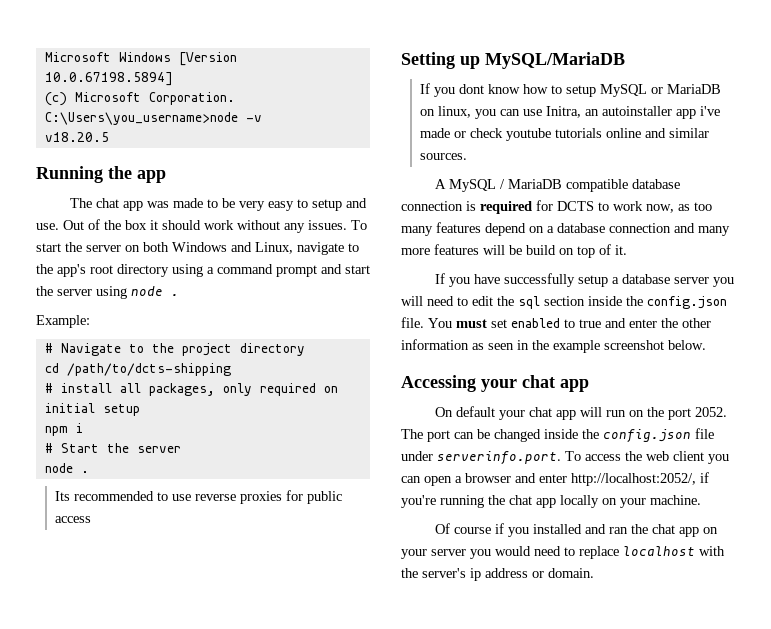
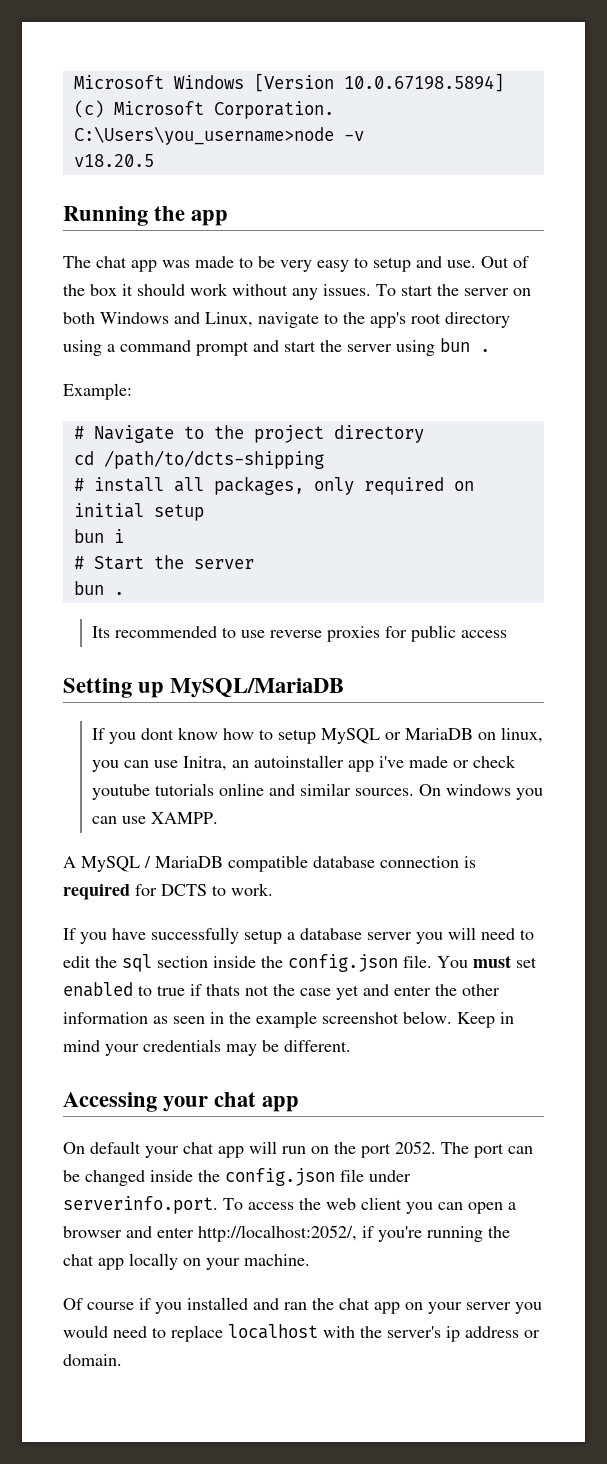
- To start the server on both Windows and Linux, navigate to the app's root directory using a command prompt and start the server using node .
+ To start the server on both Windows and Linux, navigate to the app's root directory using a command prompt and start the server using bun .
- npm i
+ bun i
  # Start the server
- node .
+ bun .
+ On windows you can use XAMPP.
- A MySQL / MariaDB compatible database connection is required for DCTS to work now, as too many features depend on a database connection and many more features will be build on top of it.
+ A MySQL / MariaDB compatible database connection is required for DCTS to work.
- You must set enabled to true and enter the other information as seen in the example screenshot below.
+ You must set enabled to true if thats not the case yet and enter the other information as seen in the example screenshot below. Keep in mind your credentials may be different.

